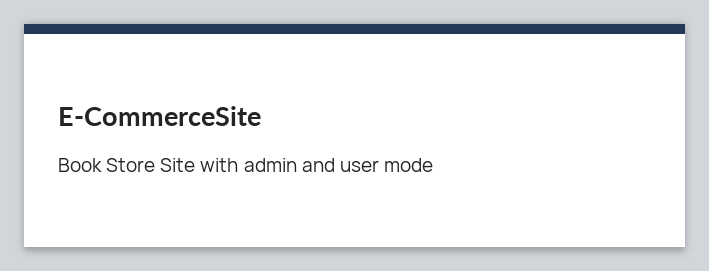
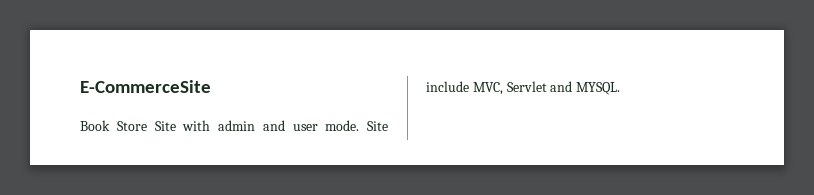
- Book Store Site with admin and user mode
+ Book Store Site with admin and user mode. Site include MVC, Servlet and MYSQL.

